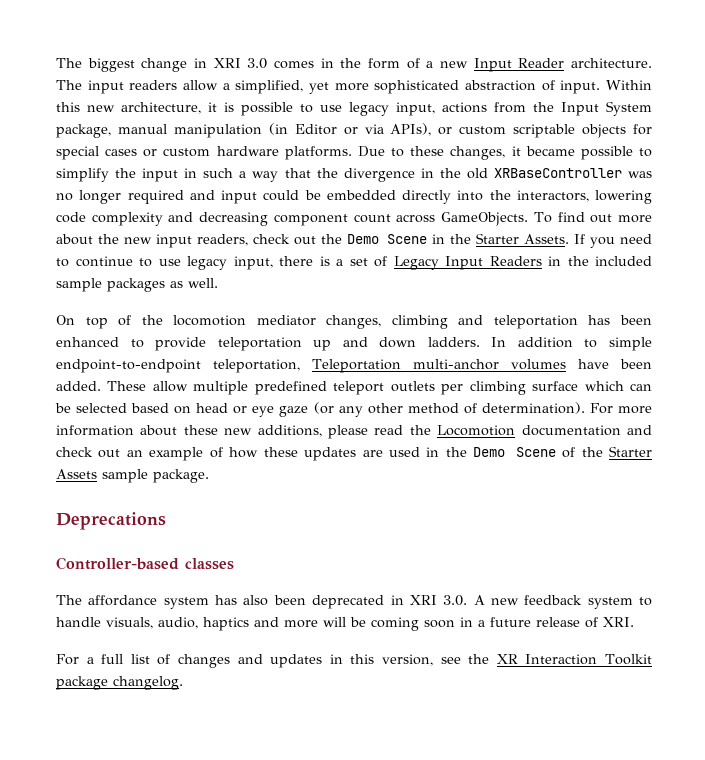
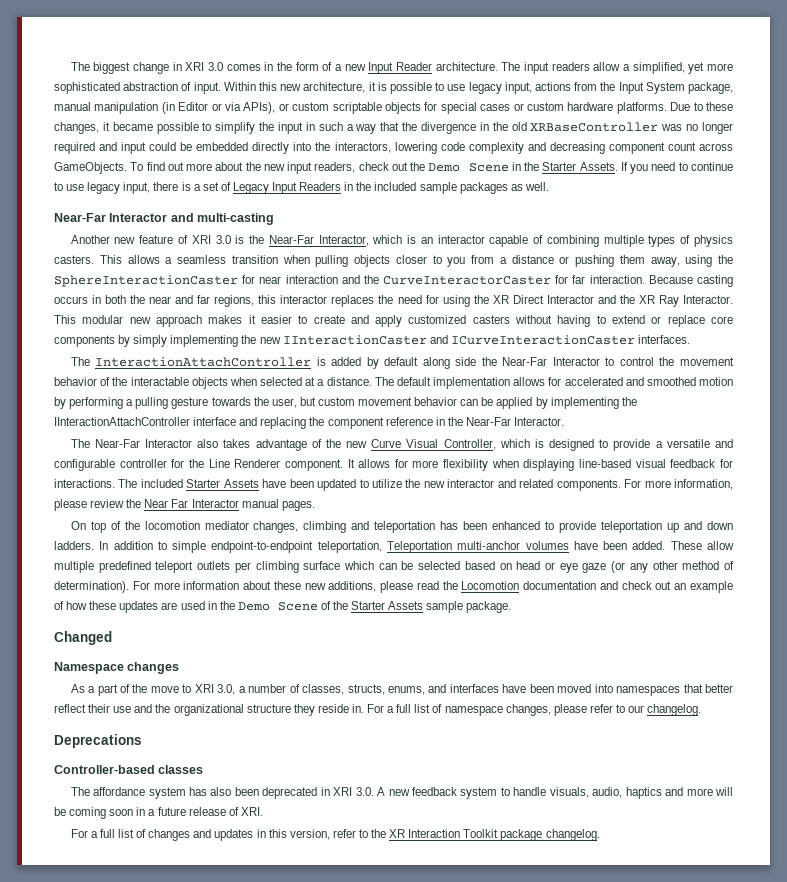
+ Near-Far Interactor and multi-casting
+ Another new feature of XRI 3.0 is the Near-Far Interactor, which is an interactor capable of combining multiple types of physics casters. This allows a seamless transition when pulling objects closer to you from a distance or pushing them away, using the SphereInteractionCaster for near interaction and the CurveInteractorCaster for far interaction. Because casting occurs in both the near and far regions, this interactor replaces the need for using the XR Direct Interactor and the XR Ray Interactor. This modular new approach makes it easier to create and apply customized casters without having to extend or replace core components by simply implementing the new IInteractionCaster and ICurveInteractionCaster interfaces.
+ The InteractionAttachController is added by default along side the Near-Far Interactor to control the movement behavior of the interactable objects when selected at a distance. The default implementation allows for accelerated and smoothed motion by performing a pulling gesture towards the user, but custom movement behavior can be applied by implementing the IInteractionAttachController interface and replacing the component reference in the Near-Far Interactor.
+ The Near-Far Interactor also takes advantage of the new Curve Visual Controller, which is designed to provide a versatile and configurable controller for the Line Renderer component. It allows for more flexibility when displaying line-based visual feedback for interactions. The included Starter Assets have been updated to utilize the new interactor and related components. For more information, please review the Near Far Interactor manual pages.
+ Changed
+ Namespace changes
+ As a part of the move to XRI 3.0, a number of classes, structs, enums, and interfaces have been moved into namespaces that better reflect their use and the organizational structure they reside in. For a full list of namespace changes, please refer to our changelog.
- For a full list of changes and updates in this version, see the XR Interaction Toolkit package changelog.
+ For a full list of changes and updates in this version, refer to the XR Interaction Toolkit package changelog.

